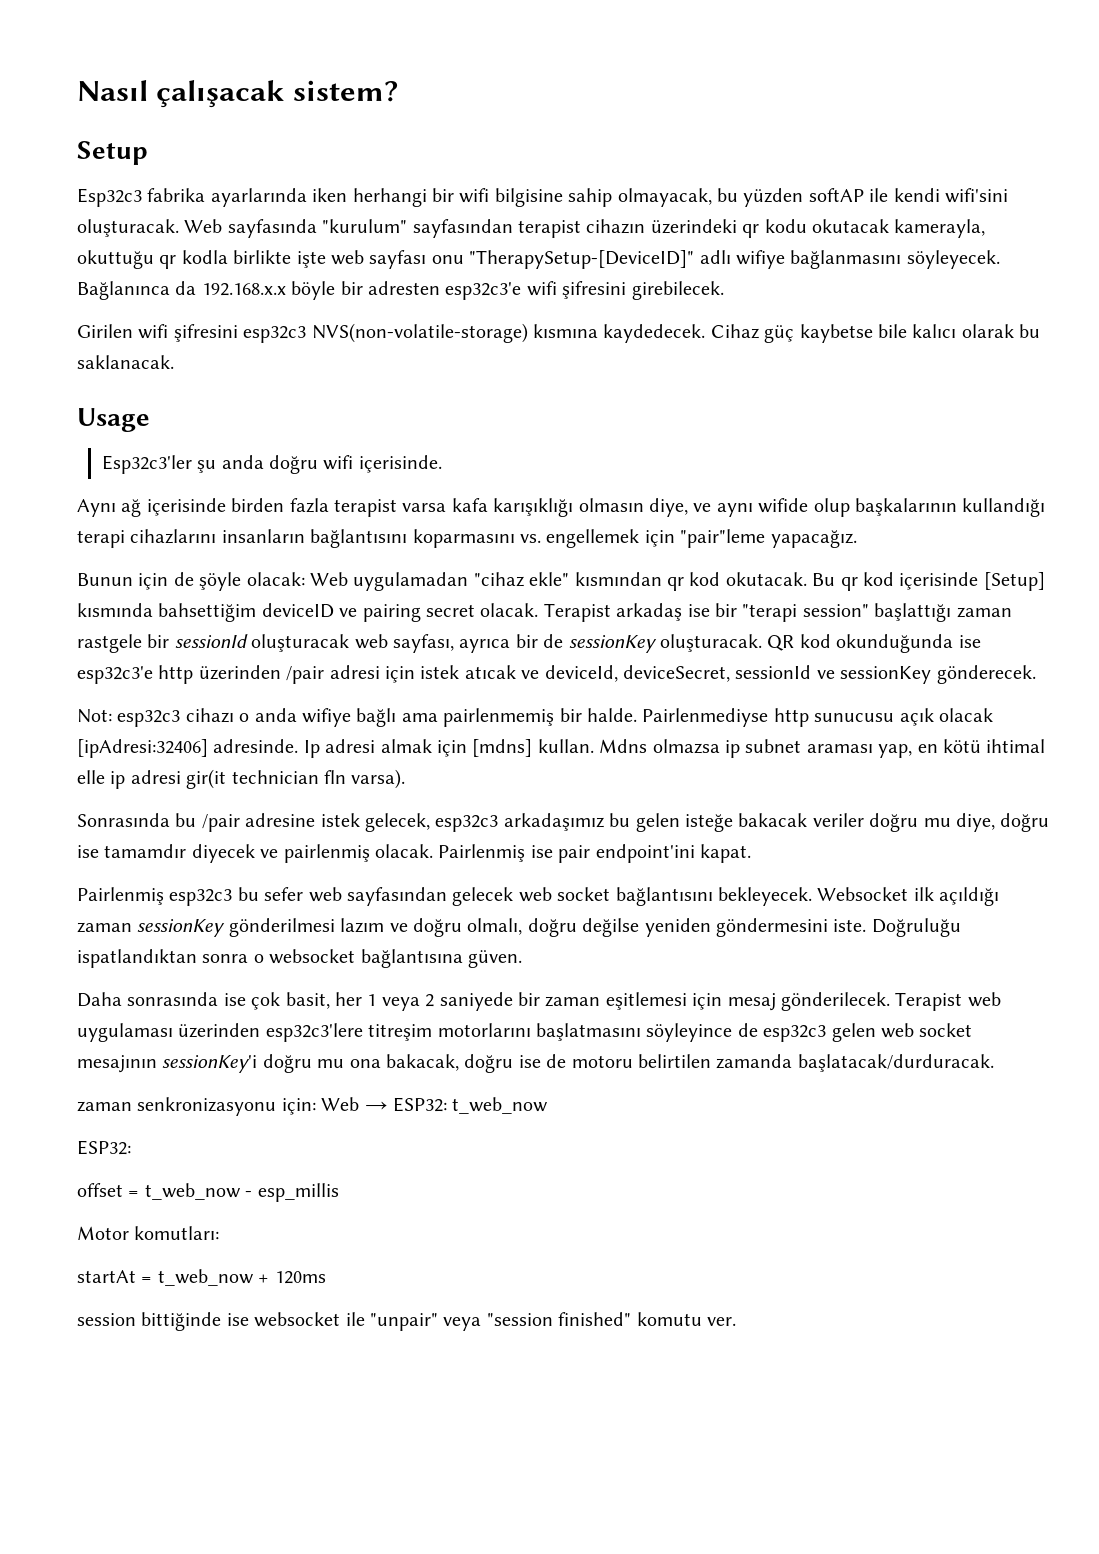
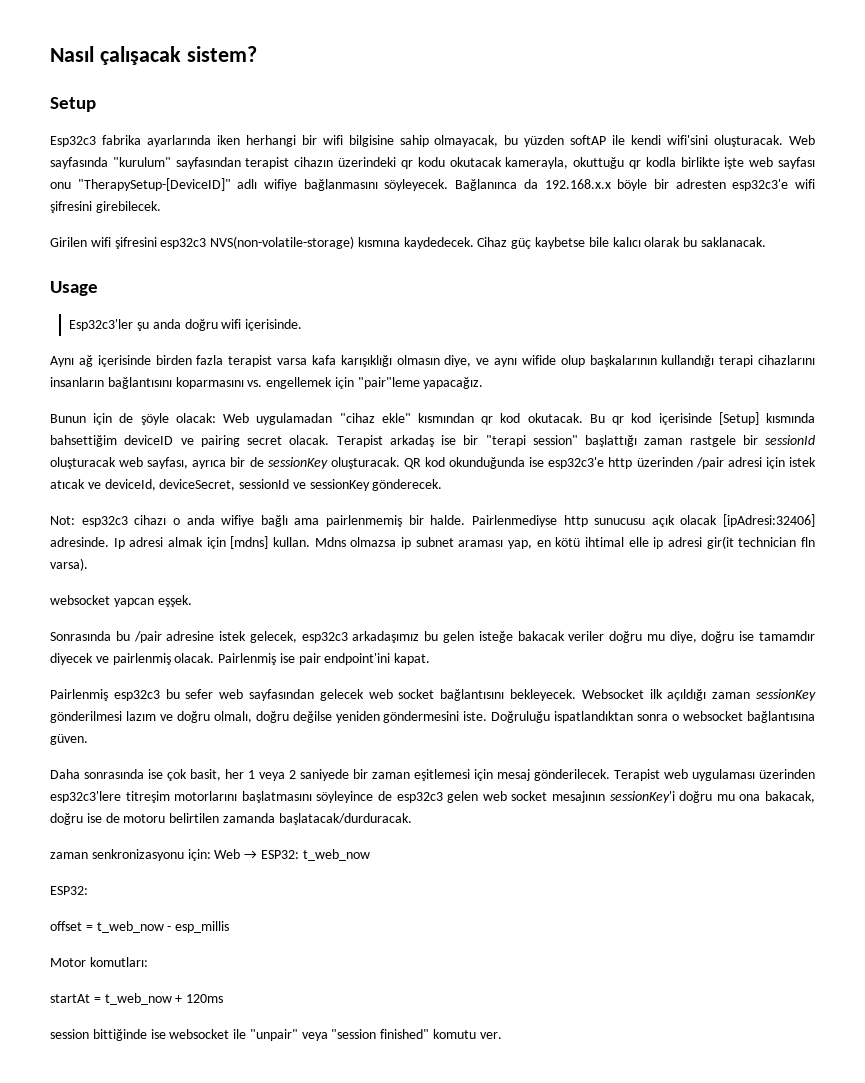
+ websocket yapcan eşşek.

